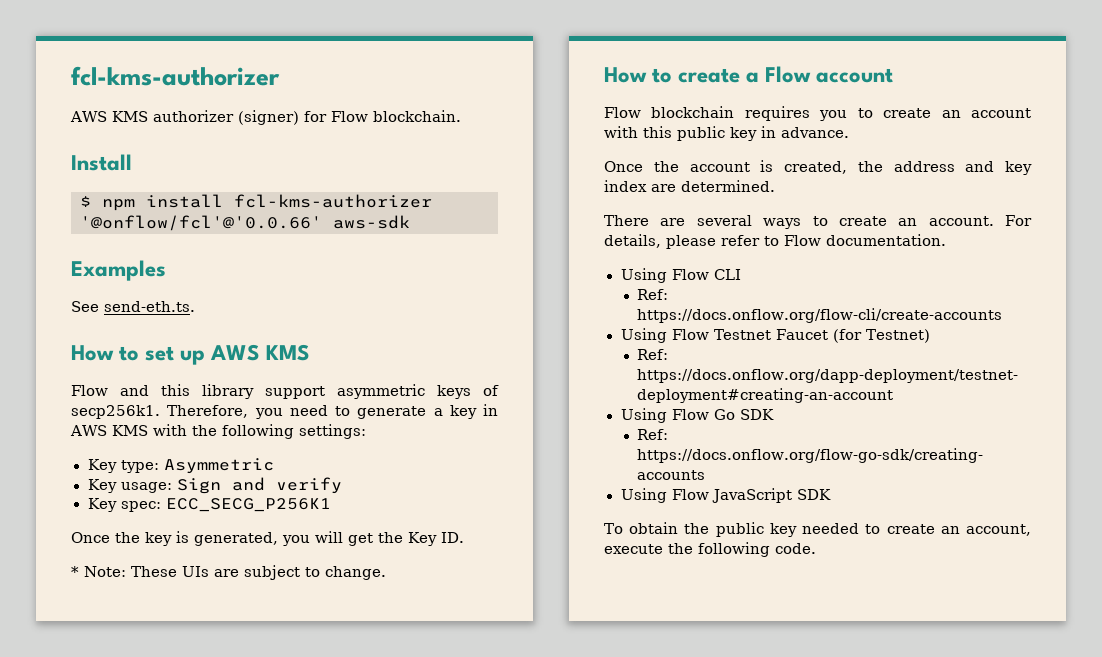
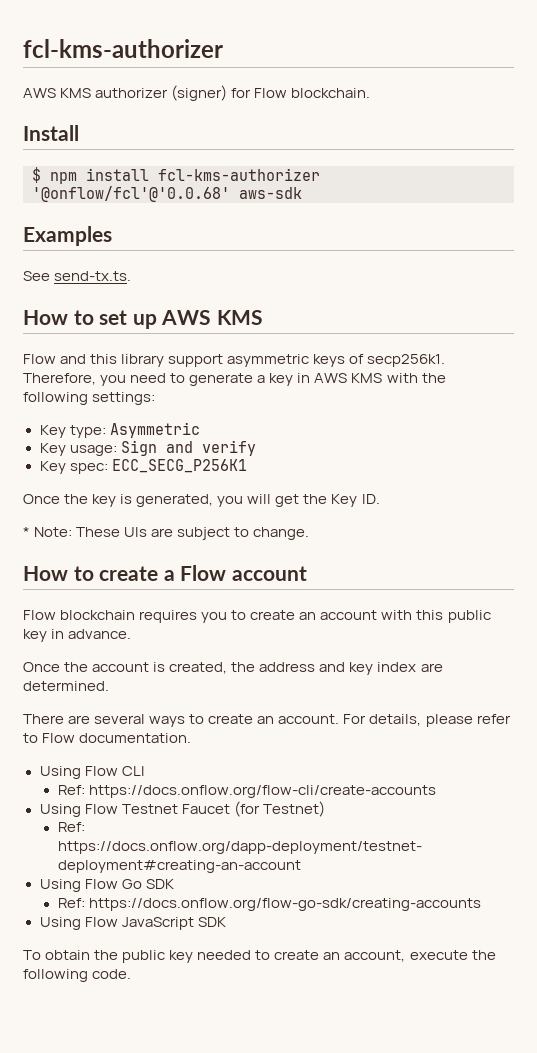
- $ npm install fcl-kms-authorizer '@onflow/fcl'@'0.0.66' aws-sdk
+ $ npm install fcl-kms-authorizer '@onflow/fcl'@'0.0.68' aws-sdk
- See send-eth.ts.
+ See send-tx.ts.

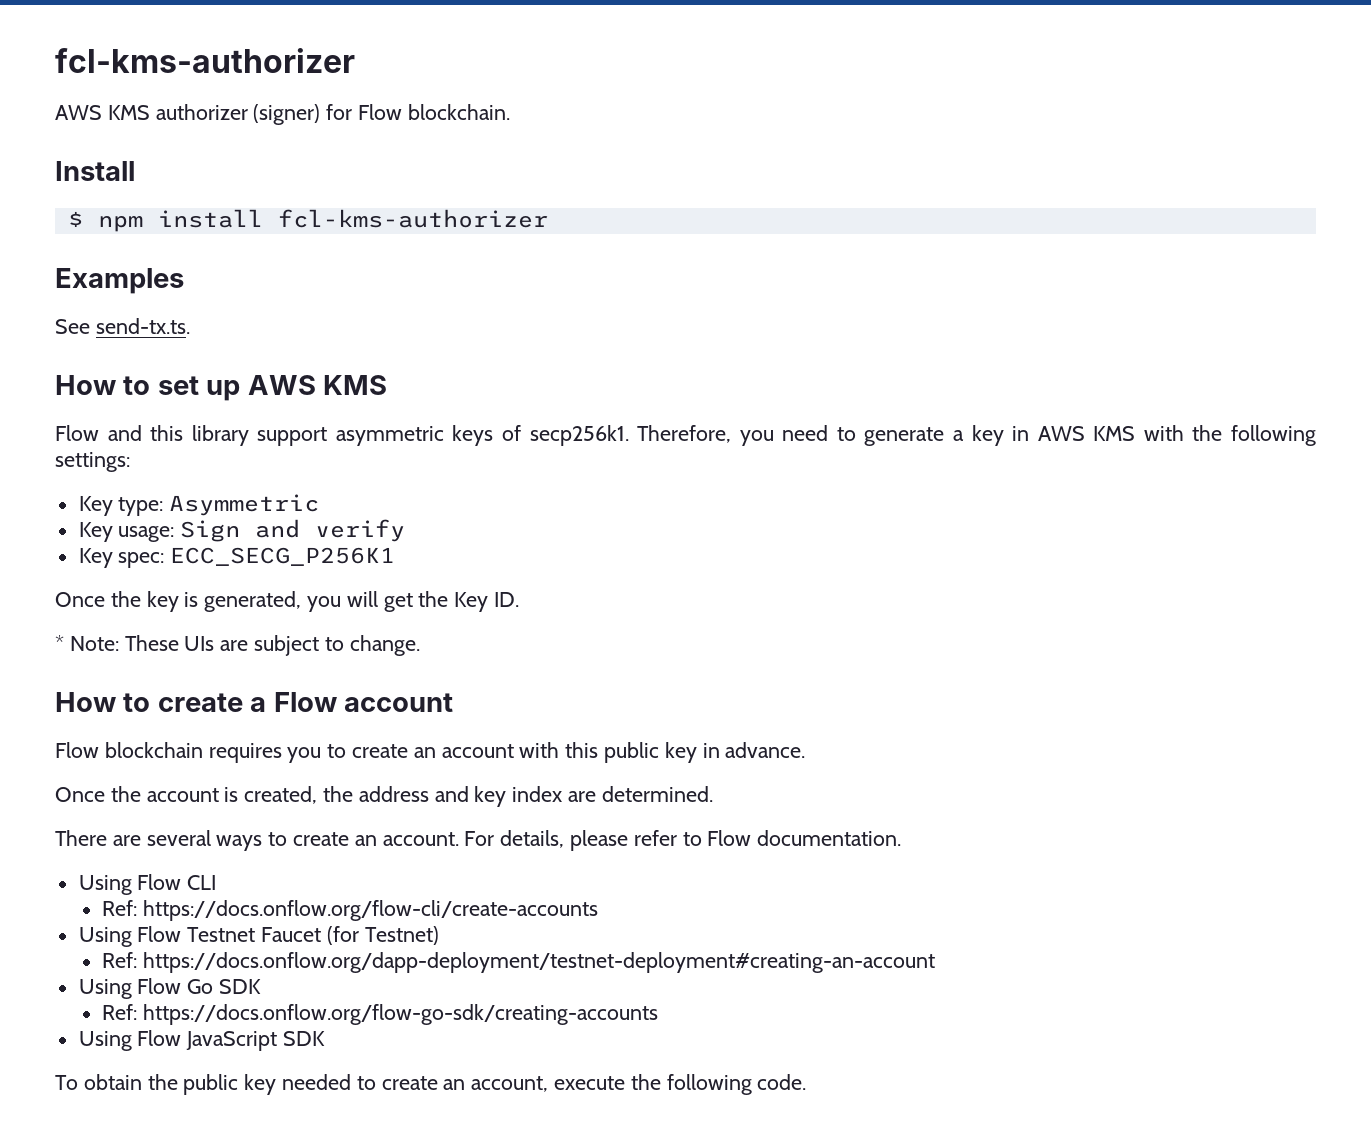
- $ npm install fcl-kms-authorizer '@onflow/fcl'@'0.0.68' aws-sdk
+ $ npm install fcl-kms-authorizer

